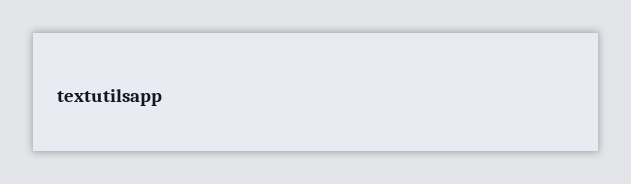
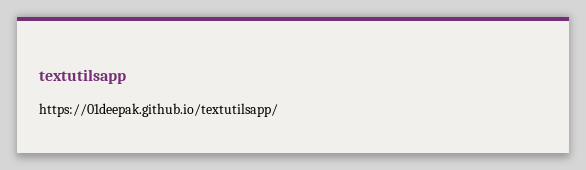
+ https://01deepak.github.io/textutilsapp/

